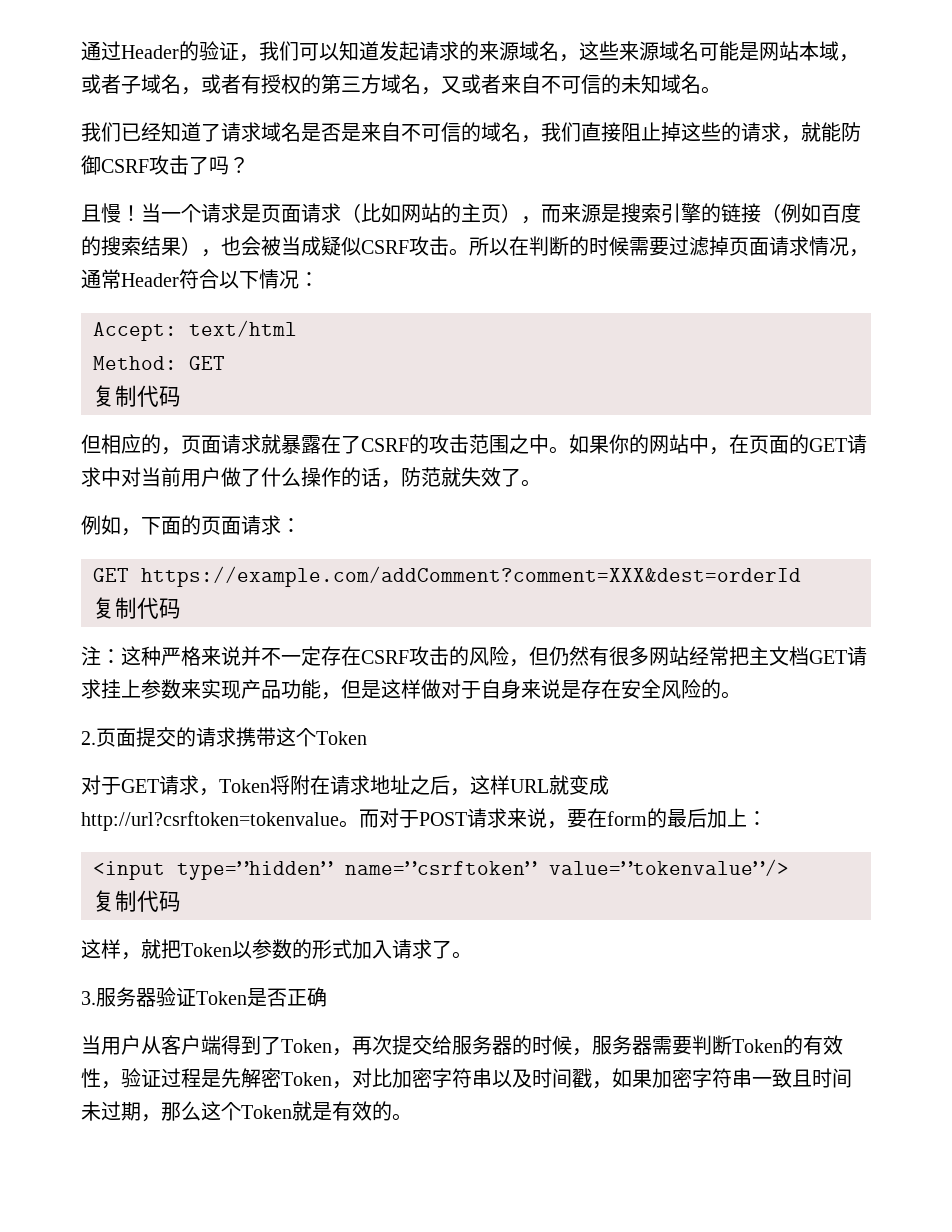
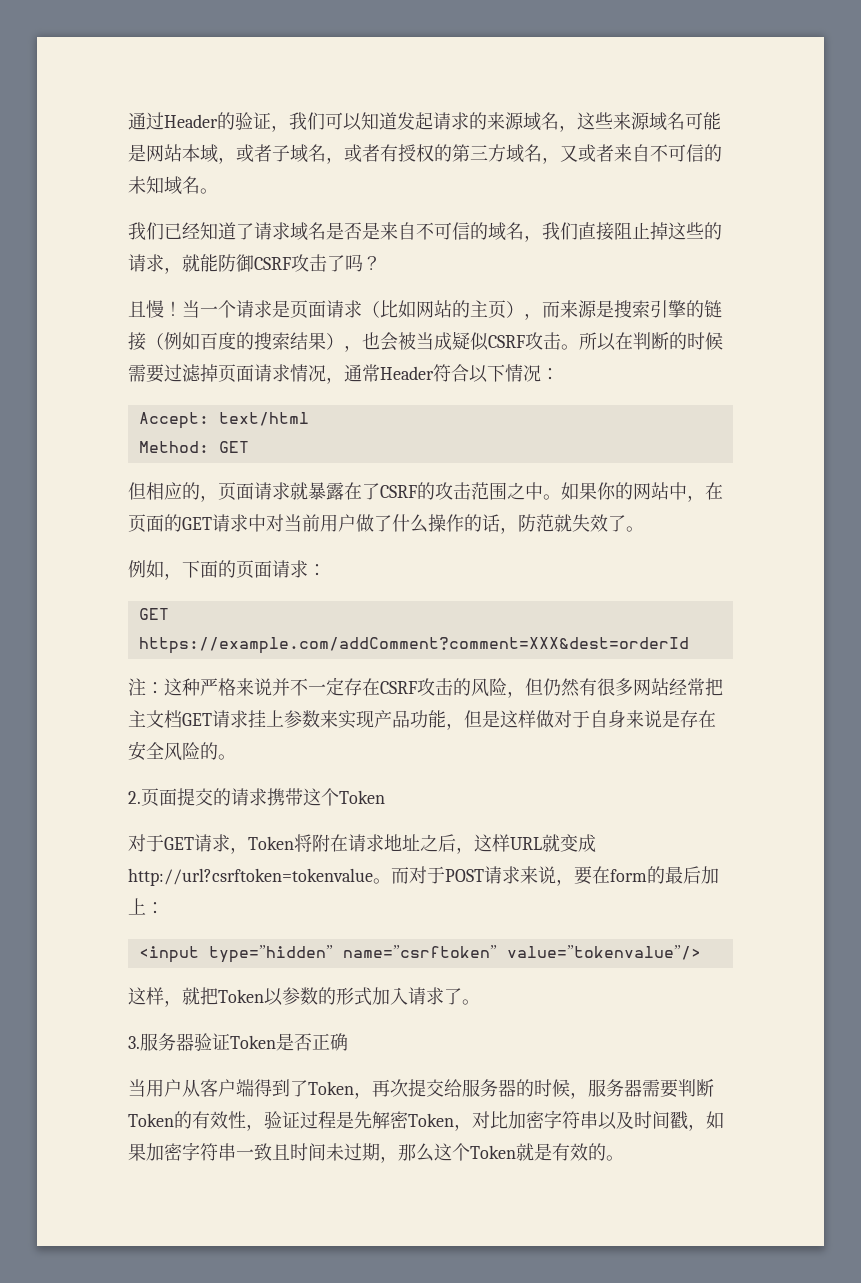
  Method: GET
- 复制代码
  GET https://example.com/addComment?comment=XXX&dest=orderId
- 复制代码
  <input type=”hidden” name=”csrftoken” value=”tokenvalue”/>
- 复制代码

